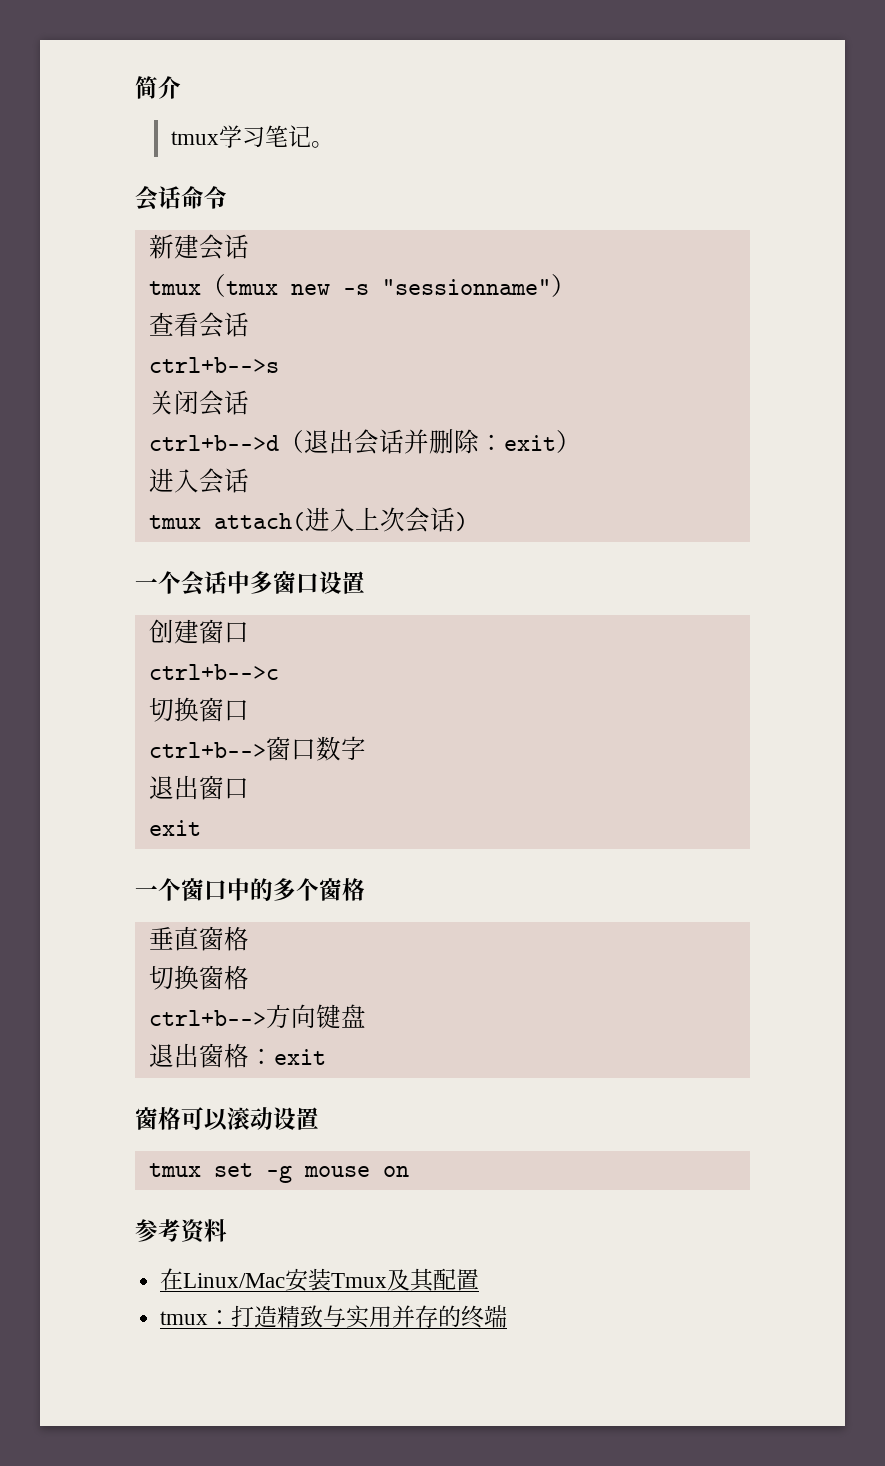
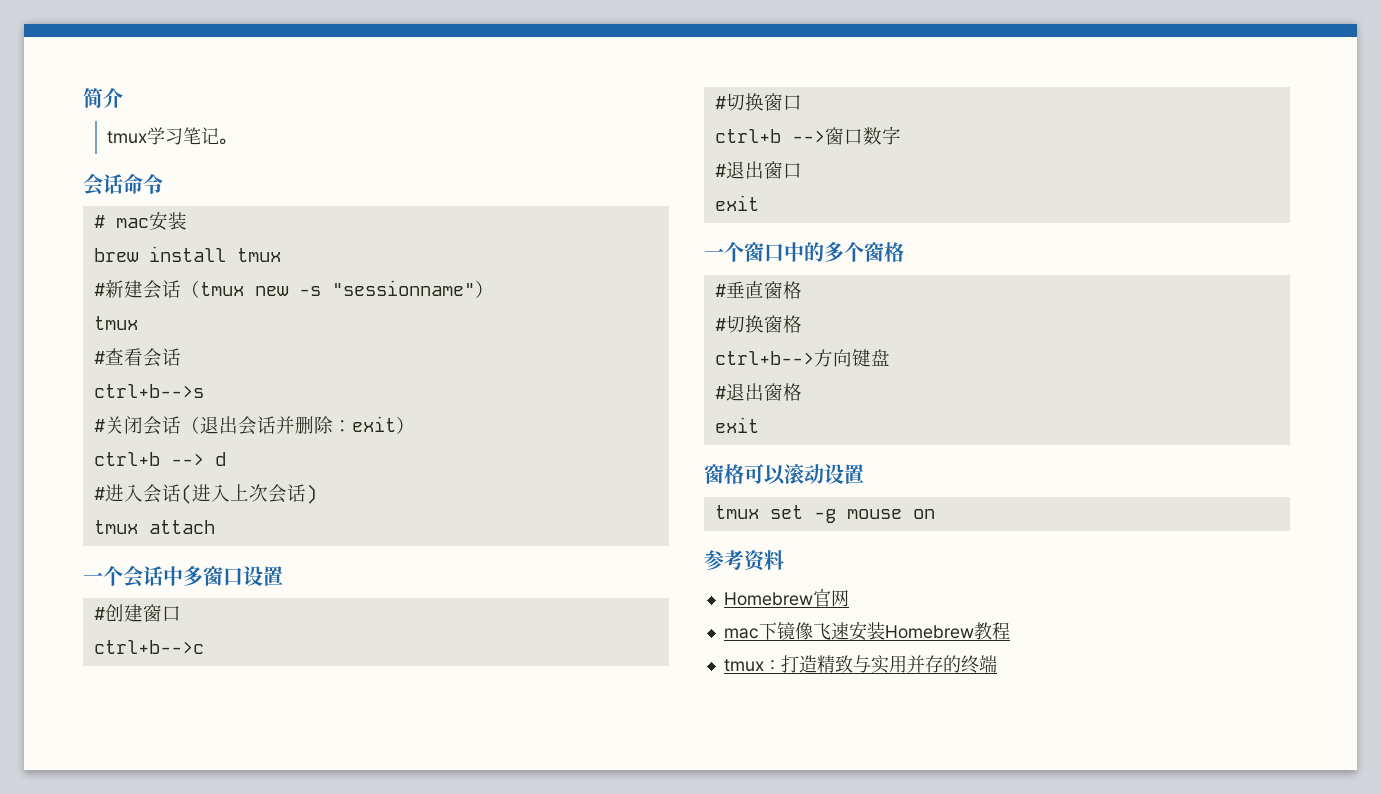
- 新建会话
- tmux（tmux new -s "sessionname"）
- 查看会话
+ # mac安装
+ brew install tmux
+ #新建会话（tmux new -s "sessionname"）
+ tmux
+ #查看会话
- 关闭会话
- ctrl+b-->d（退出会话并删除：exit）
+ #关闭会话（退出会话并删除：exit）
- 进入会话
- tmux attach(进入上次会话)
+ ctrl+b --> d
+ #进入会话(进入上次会话)
+ tmux attach
- 创建窗口
+ #创建窗口
- 切换窗口
+ #切换窗口
- ctrl+b-->窗口数字
+ ctrl+b -->窗口数字
- 退出窗口
+ #退出窗口
- 垂直窗格
+ #垂直窗格
- 切换窗格
+ #切换窗格
- 退出窗格：exit
+ #退出窗格
+ exit
- 在Linux/Mac安装Tmux及其配置
+ Homebrew官网
+ mac下镜像飞速安装Homebrew教程

